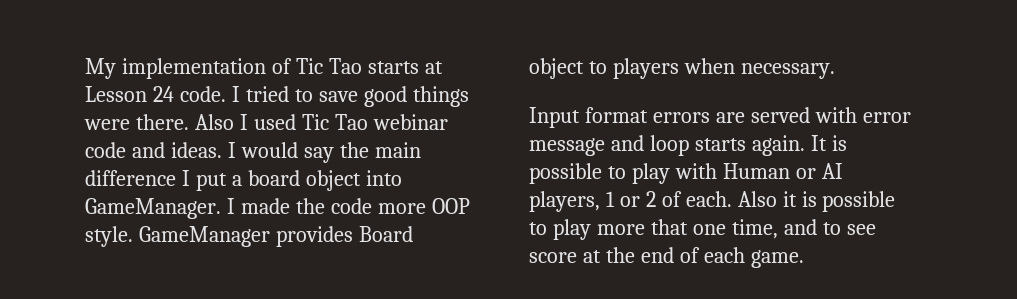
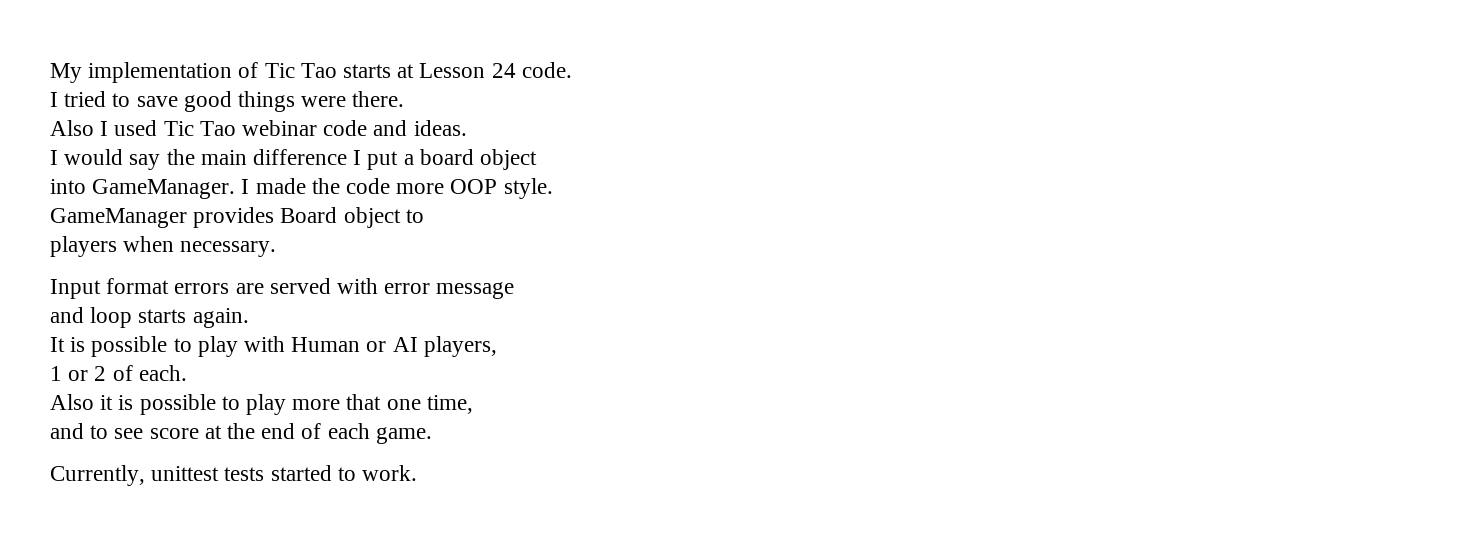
- My implementation of Tic Tao starts at Lesson 24 code. I tried to save good things were there. Also I used Tic Tao webinar code and ideas. I would say the main difference I put a board object into GameManager.
+ My implementation of Tic Tao starts at Lesson 24 code.
+ I tried to save good things were there.
+ Also I used Tic Tao webinar code and ideas.
+ I would say the main difference I put a board object
+ into GameManager.
- I made the code more OOP style. GameManager provides Board object to players when necessary.
+ I made the code more OOP style.
+ GameManager provides Board object to
+ players when necessary.
- Input format errors are served with error message and loop starts again. It is possible to play with Human or AI players, 1 or 2 of each. Also it is possible to play more that one time, and to see score at the end of each game.
+ Input format errors are served with error message
+ and loop starts again.
+ It is possible to play with Human or AI players,
+ 1 or 2 of each.
+ Also it is possible to play more that one time,
+ and to see score at the end of each game.
+ Currently, unittest tests started to work.

